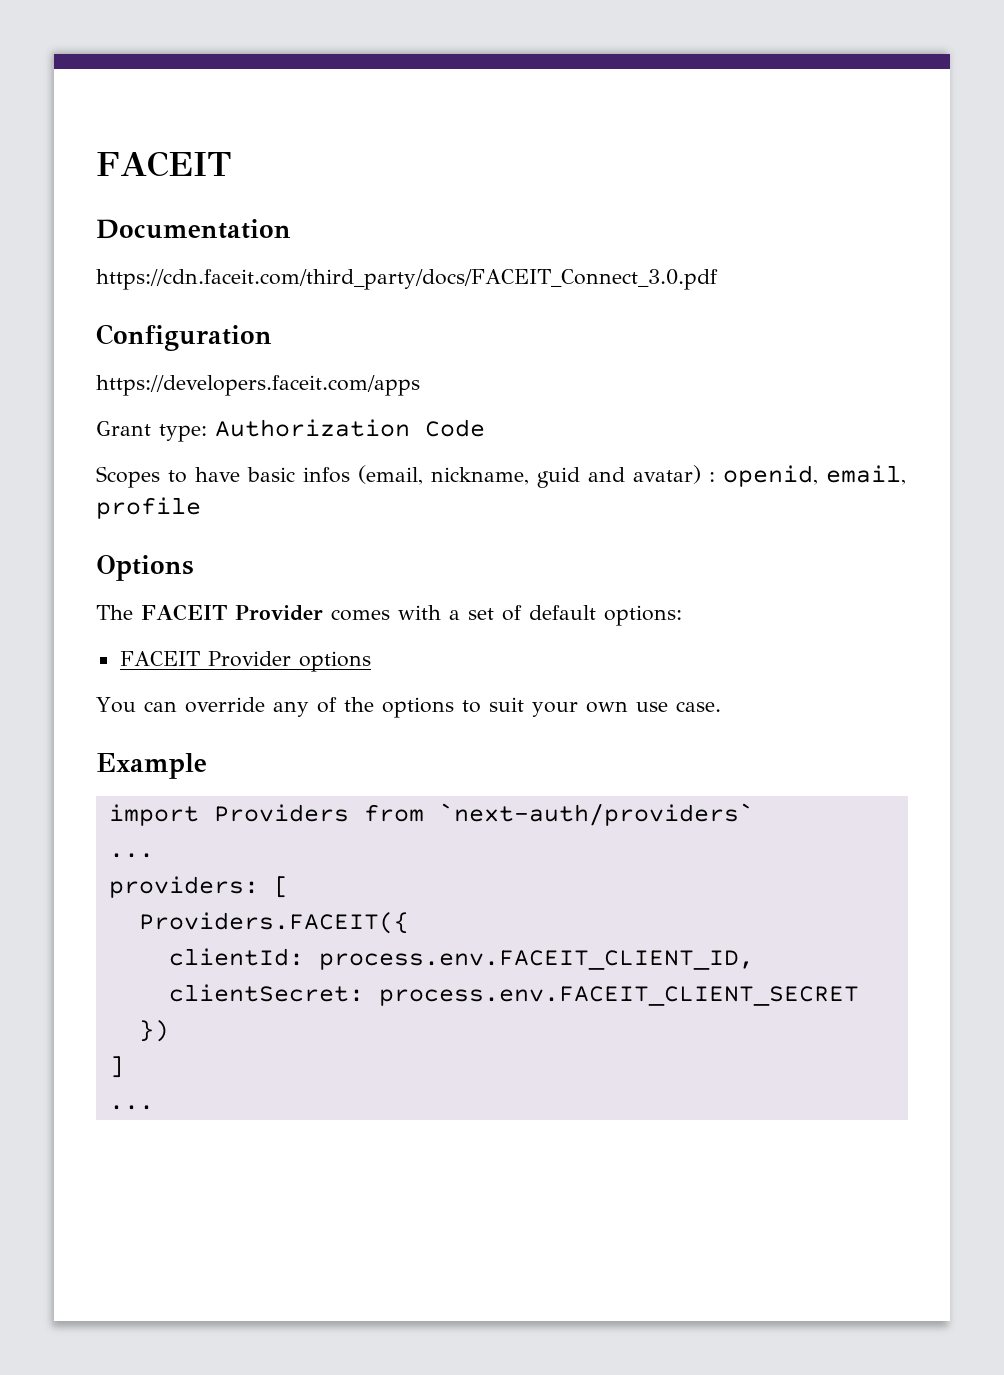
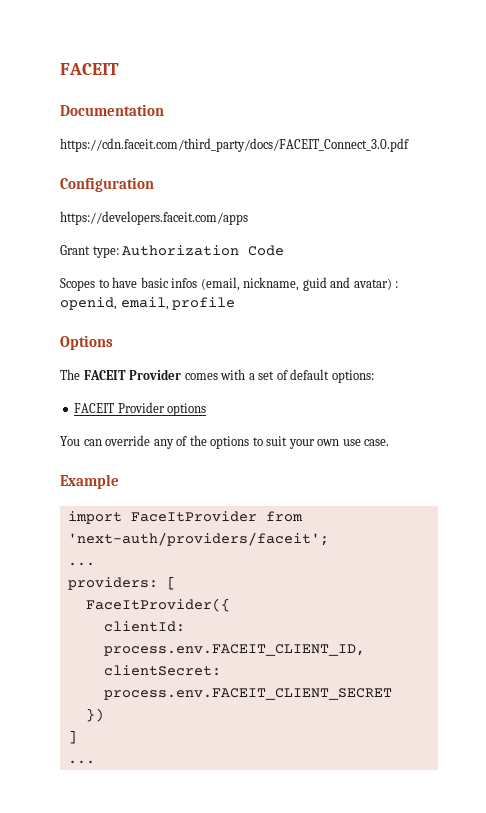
- import Providers from `next-auth/providers`
+ import FaceItProvider from 'next-auth/providers/faceit';
- Providers.FACEIT({
+ FaceItProvider({

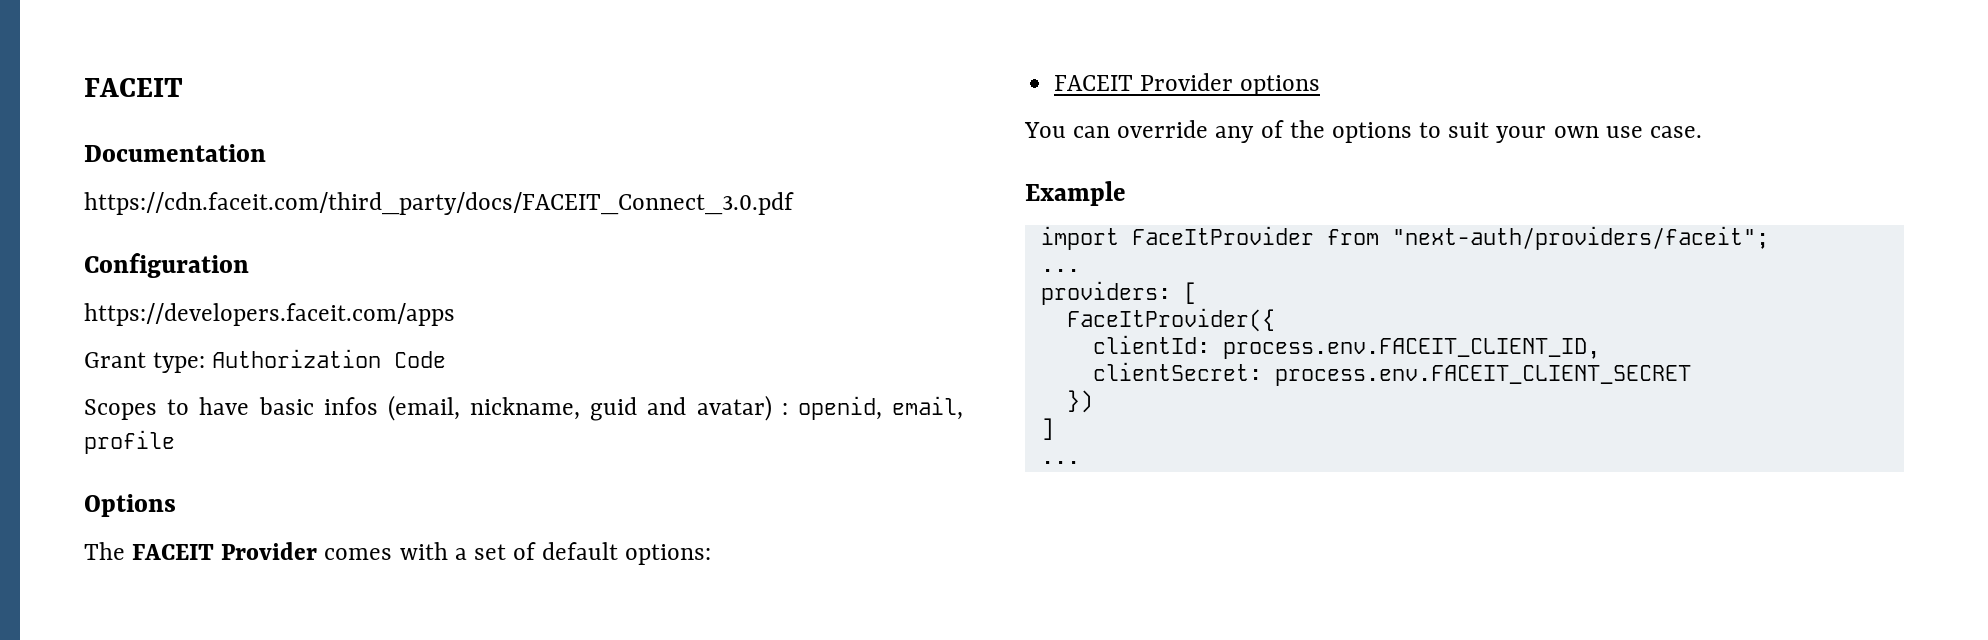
- import FaceItProvider from 'next-auth/providers/faceit';
+ import FaceItProvider from "next-auth/providers/faceit";

